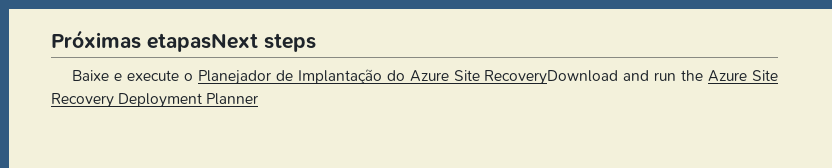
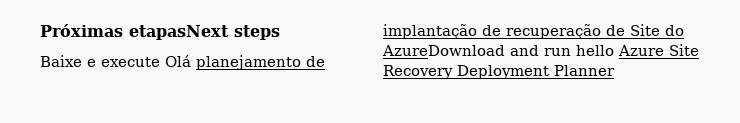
- Baixe e execute o Planejador de Implantação do Azure Site RecoveryDownload and run the Azure Site Recovery Deployment Planner
+ Baixe e execute Olá planejamento de implantação de recuperação de Site do AzureDownload and run hello Azure Site Recovery Deployment Planner

